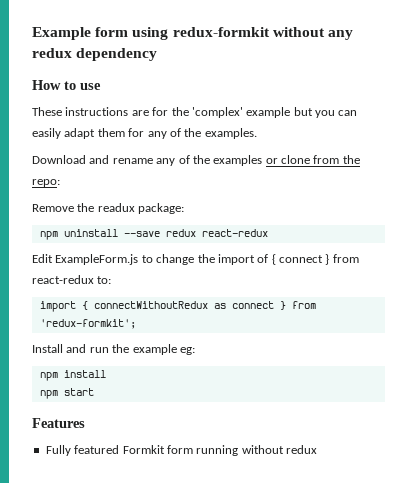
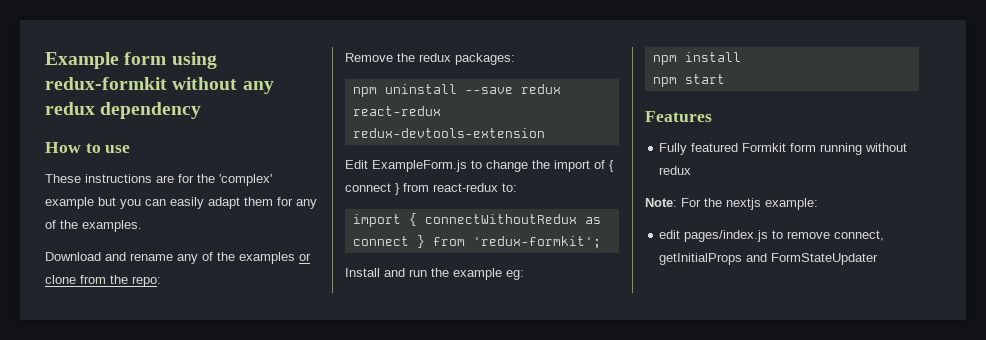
- Remove the readux package:
+ Remove the redux packages:
- npm uninstall --save redux react-redux
+ npm uninstall --save redux react-redux redux-devtools-extension
+ Note: For the nextjs example:
+ edit pages/index.js to remove connect, getInitialProps and FormStateUpdater

